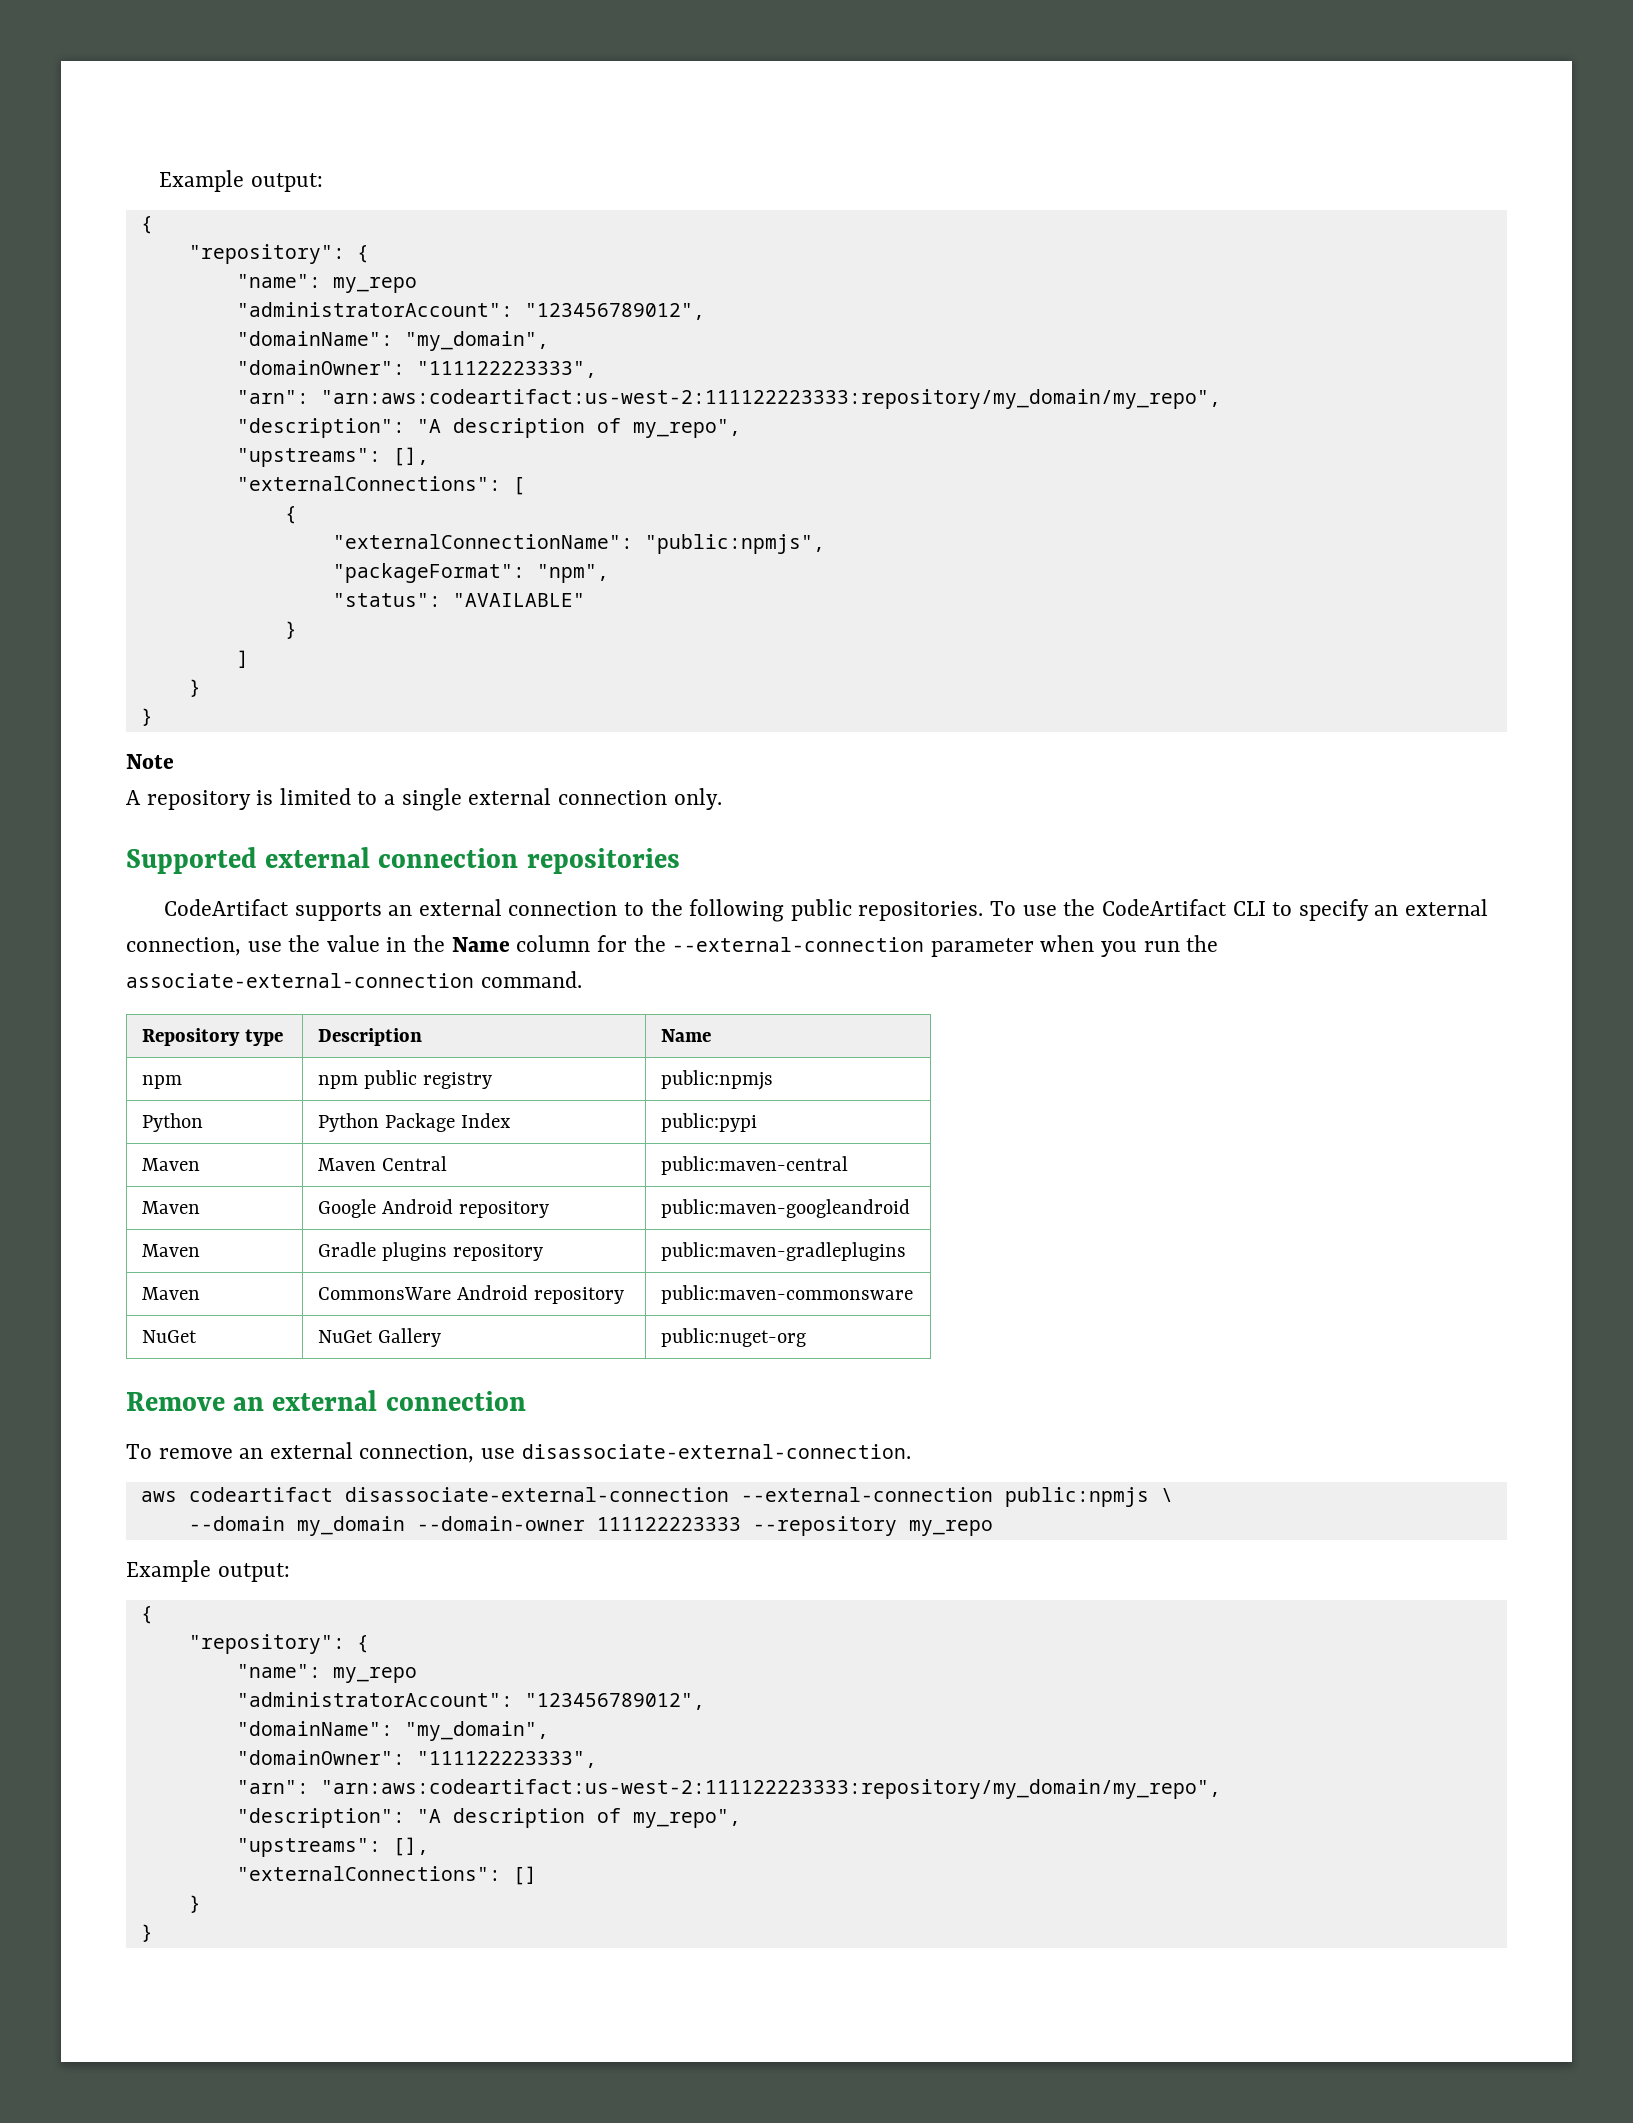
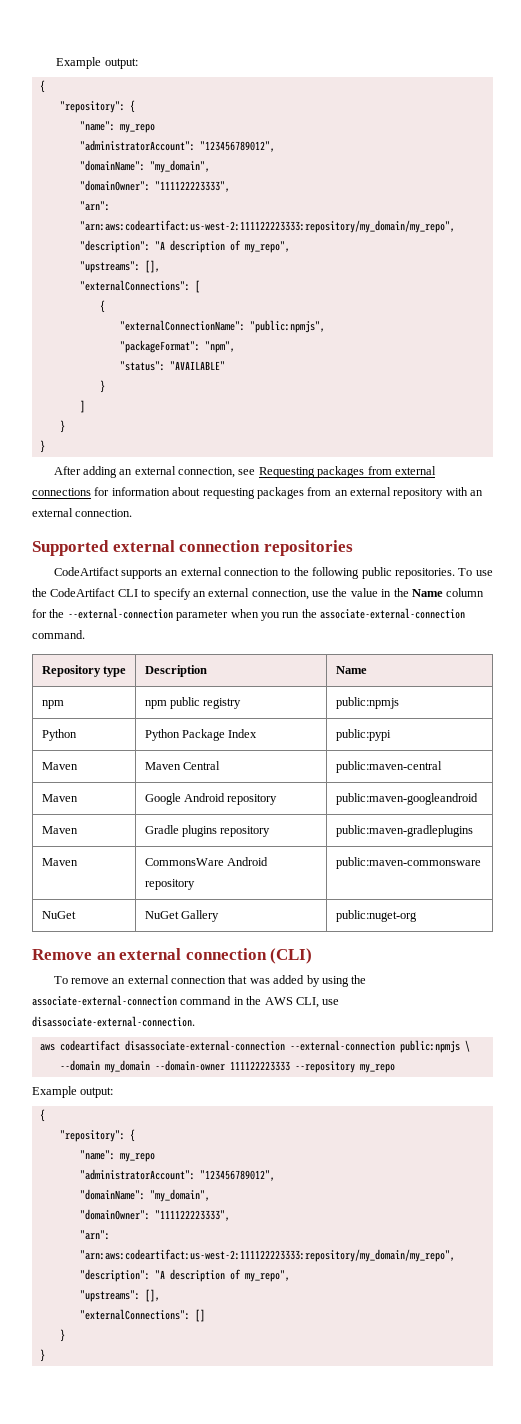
- Note
- A repository is limited to a single external connection only.
+ After adding an external connection, see Requesting packages from external connections for information about requesting packages from an external repository with an external connection.
- Remove an external connection
+ Remove an external connection (CLI)
- To remove an external connection, use disassociate-external-connection.
+ To remove an external connection that was added by using the associate-external-connection command in the AWS CLI, use disassociate-external-connection.

